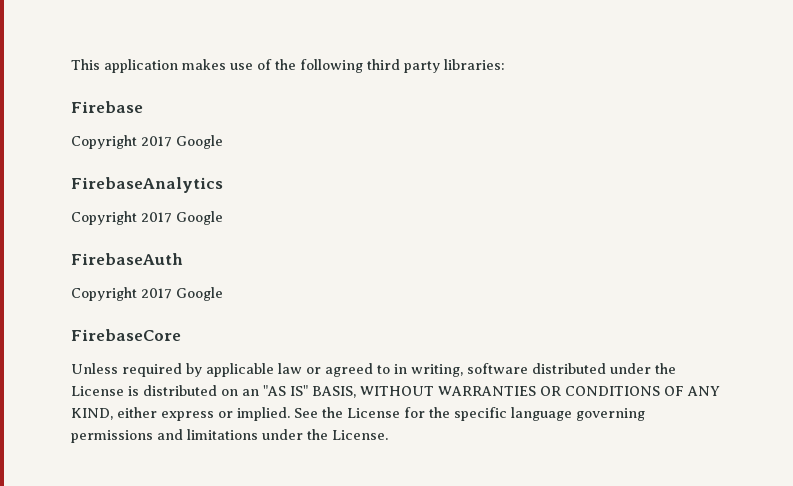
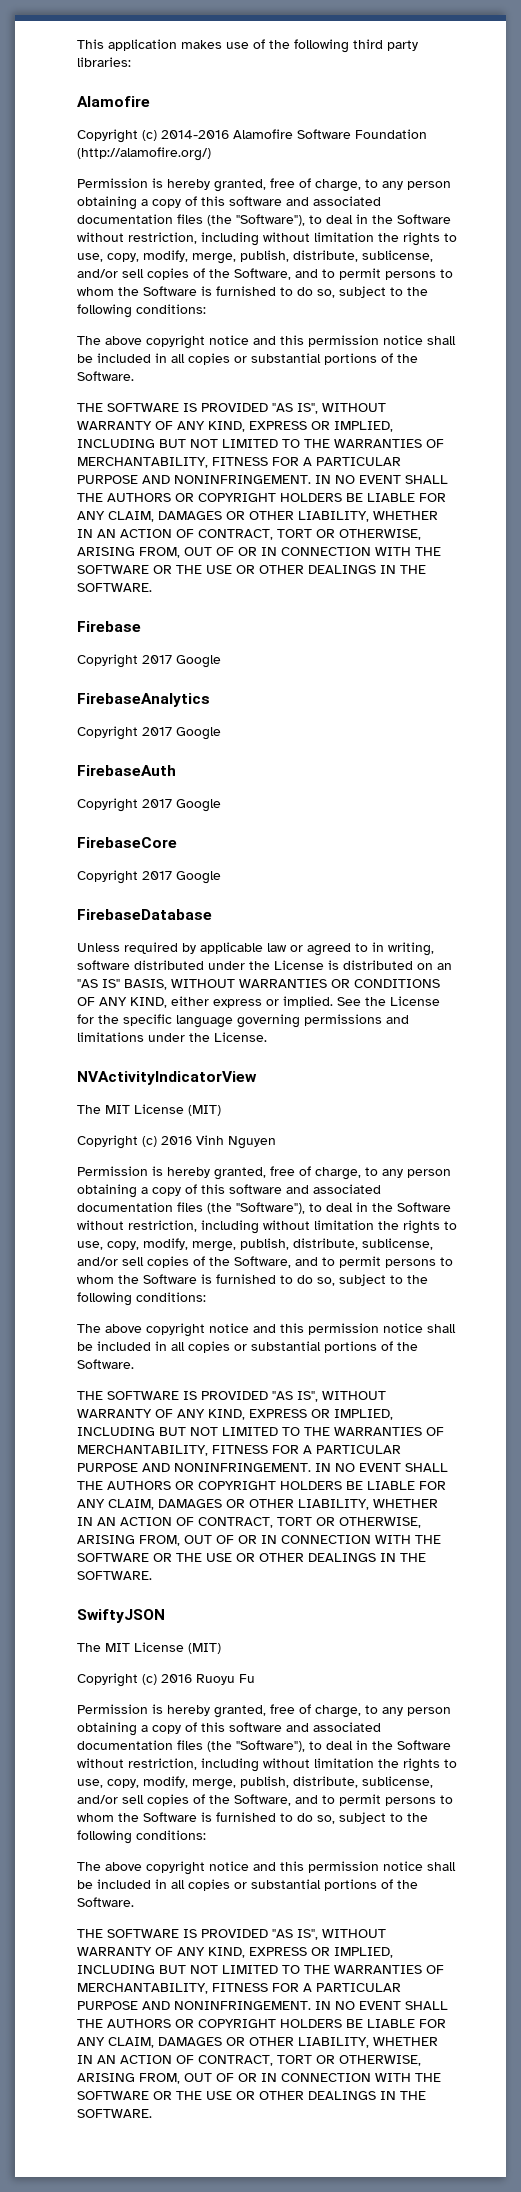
  This application makes use of the following third party libraries:
+ Alamofire
+ Copyright (c) 2014-2016 Alamofire Software Foundation (http://alamofire.org/)
+ Permission is hereby granted, free of charge, to any person obtaining a copy of this software and associated documentation files (the "Software"), to deal in the Software without restriction, including without limitation the rights to use, copy, modify, merge, publish, distribute, sublicense, and/or sell copies of the Software, and to permit persons to whom the Software is furnished to do so, subject to the following conditions:
+ The above copyright notice and this permission notice shall be included in all copies or substantial portions of the Software.
+ THE SOFTWARE IS PROVIDED "AS IS", WITHOUT WARRANTY OF ANY KIND, EXPRESS OR IMPLIED, INCLUDING BUT NOT LIMITED TO THE WARRANTIES OF MERCHANTABILITY, FITNESS FOR A PARTICULAR PURPOSE AND NONINFRINGEMENT. IN NO EVENT SHALL THE AUTHORS OR COPYRIGHT HOLDERS BE LIABLE FOR ANY CLAIM, DAMAGES OR OTHER LIABILITY, WHETHER IN AN ACTION OF CONTRACT, TORT OR OTHERWISE, ARISING FROM, OUT OF OR IN CONNECTION WITH THE SOFTWARE OR THE USE OR OTHER DEALINGS IN THE SOFTWARE.
  FirebaseCore
+ Copyright 2017 Google
+ FirebaseDatabase
+ NVActivityIndicatorView
+ The MIT License (MIT)
+ Copyright (c) 2016 Vinh Nguyen
+ Permission is hereby granted, free of charge, to any person obtaining a copy of this software and associated documentation files (the "Software"), to deal in the Software without restriction, including without limitation the rights to use, copy, modify, merge, publish, distribute, sublicense, and/or sell copies of the Software, and to permit persons to whom the Software is furnished to do so, subject to the following conditions:
+ The above copyright notice and this permission notice shall be included in all copies or substantial portions of the Software.
+ THE SOFTWARE IS PROVIDED "AS IS", WITHOUT WARRANTY OF ANY KIND, EXPRESS OR IMPLIED, INCLUDING BUT NOT LIMITED TO THE WARRANTIES OF MERCHANTABILITY, FITNESS FOR A PARTICULAR PURPOSE AND NONINFRINGEMENT. IN NO EVENT SHALL THE AUTHORS OR COPYRIGHT HOLDERS BE LIABLE FOR ANY CLAIM, DAMAGES OR OTHER LIABILITY, WHETHER IN AN ACTION OF CONTRACT, TORT OR OTHERWISE, ARISING FROM, OUT OF OR IN CONNECTION WITH THE SOFTWARE OR THE USE OR OTHER DEALINGS IN THE SOFTWARE.
+ SwiftyJSON
+ The MIT License (MIT)
+ Copyright (c) 2016 Ruoyu Fu
+ Permission is hereby granted, free of charge, to any person obtaining a copy of this software and associated documentation files (the "Software"), to deal in the Software without restriction, including without limitation the rights to use, copy, modify, merge, publish, distribute, sublicense, and/or sell copies of the Software, and to permit persons to whom the Software is furnished to do so, subject to the following conditions:
+ The above copyright notice and this permission notice shall be included in all copies or substantial portions of the Software.
+ THE SOFTWARE IS PROVIDED "AS IS", WITHOUT WARRANTY OF ANY KIND, EXPRESS OR IMPLIED, INCLUDING BUT NOT LIMITED TO THE WARRANTIES OF MERCHANTABILITY, FITNESS FOR A PARTICULAR PURPOSE AND NONINFRINGEMENT. IN NO EVENT SHALL THE AUTHORS OR COPYRIGHT HOLDERS BE LIABLE FOR ANY CLAIM, DAMAGES OR OTHER LIABILITY, WHETHER IN AN ACTION OF CONTRACT, TORT OR OTHERWISE, ARISING FROM, OUT OF OR IN CONNECTION WITH THE SOFTWARE OR THE USE OR OTHER DEALINGS IN THE SOFTWARE.

